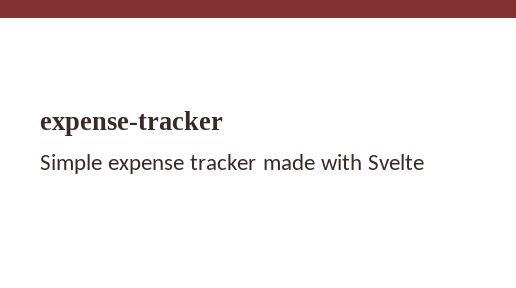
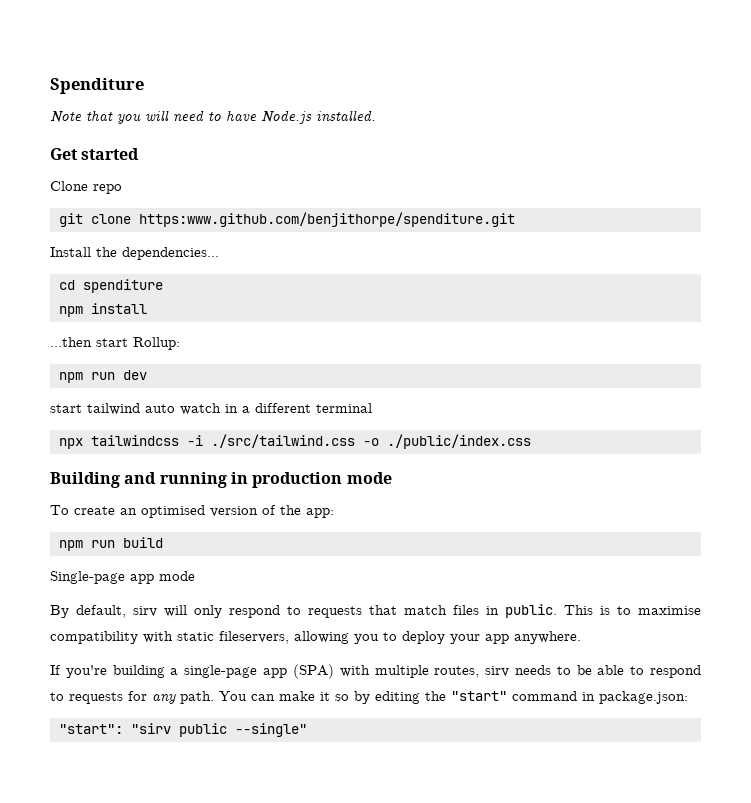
- expense-tracker
- Simple expense tracker made with Svelte
+ Spenditure
+ Note that you will need to have Node.js installed.
+ Get started
+ Clone repo
+ git clone https:www.github.com/benjithorpe/spenditure.git
+ Install the dependencies...
+ cd spenditure
+ npm install
+ ...then start Rollup:
+ npm run dev
+ start tailwind auto watch in a different terminal
+ npx tailwindcss -i ./src/tailwind.css -o ./public/index.css
+ Building and running in production mode
+ To create an optimised version of the app:
+ npm run build
+ Single-page app mode
+ By default, sirv will only respond to requests that match files in public. This is to maximise compatibility with static fileservers, allowing you to deploy your app anywhere.
+ If you're building a single-page app (SPA) with multiple routes, sirv needs to be able to respond to requests for any path. You can make it so by editing the "start" command in package.json:
+ "start": "sirv public --single"

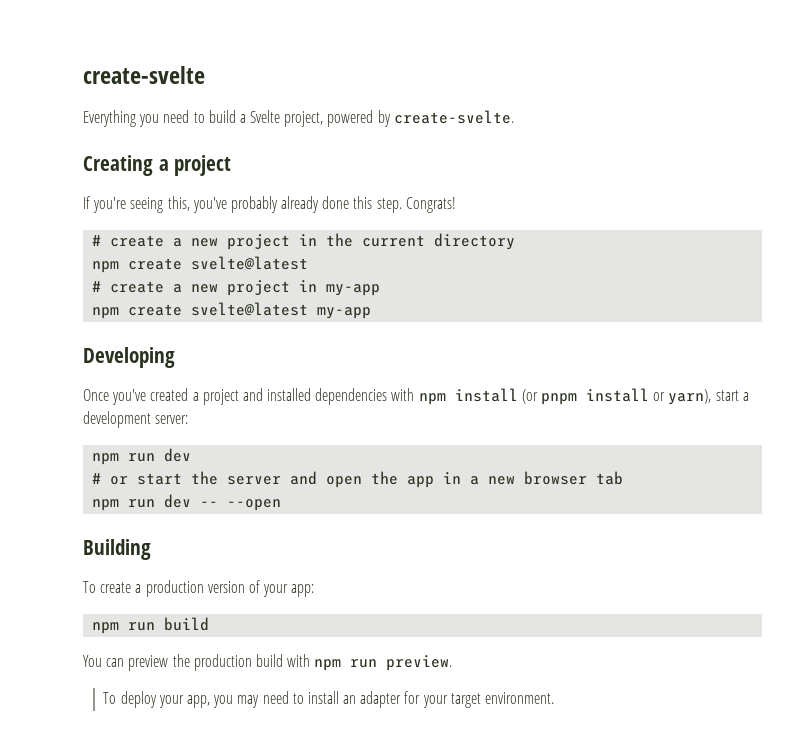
- Spenditure
- Note that you will need to have Node.js installed.
- Get started
- Clone repo
- git clone https:www.github.com/benjithorpe/spenditure.git
- Install the dependencies...
- cd spenditure
- npm install
- ...then start Rollup:
+ create-svelte
+ Everything you need to build a Svelte project, powered by create-svelte.
+ Creating a project
+ If you're seeing this, you've probably already done this step. Congrats!
+ # create a new project in the current directory
+ npm create svelte@latest
+ # create a new project in my-app
+ npm create svelte@latest my-app
+ Developing
+ Once you've created a project and installed dependencies with npm install (or pnpm install or yarn), start a development server:
  npm run dev
- start tailwind auto watch in a different terminal
- npx tailwindcss -i ./src/tailwind.css -o ./public/index.css
- Building and running in production mode
+ # or start the server and open the app in a new browser tab
+ npm run dev -- --open
+ Building
- To create an optimised version of the app:
+ To create a production version of your app:
- Single-page app mode
- By default, sirv will only respond to requests that match files in public. This is to maximise compatibility with static fileservers, allowing you to deploy your app anywhere.
- If you're building a single-page app (SPA) with multiple routes, sirv needs to be able to respond to requests for any path. You can make it so by editing the "start" command in package.json:
- "start": "sirv public --single"
+ You can preview the production build with npm run preview.
+ To deploy your app, you may need to install an adapter for your target environment.

